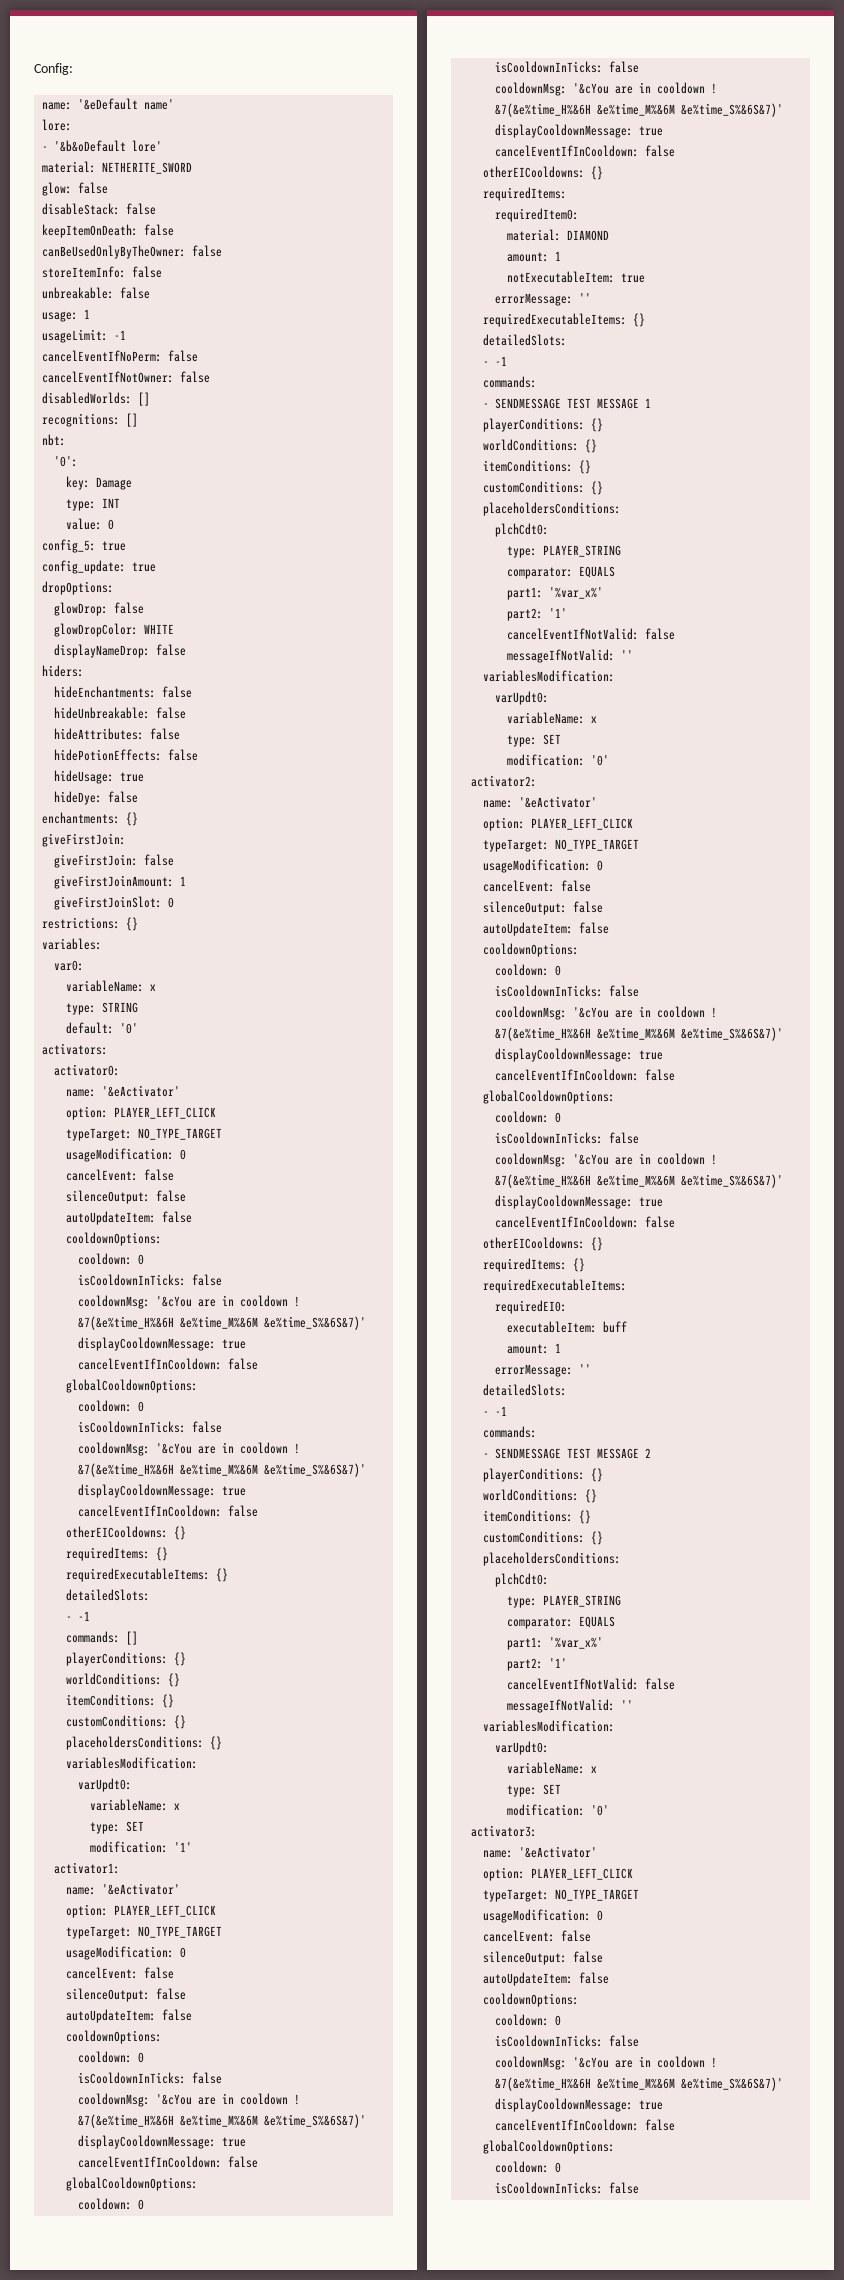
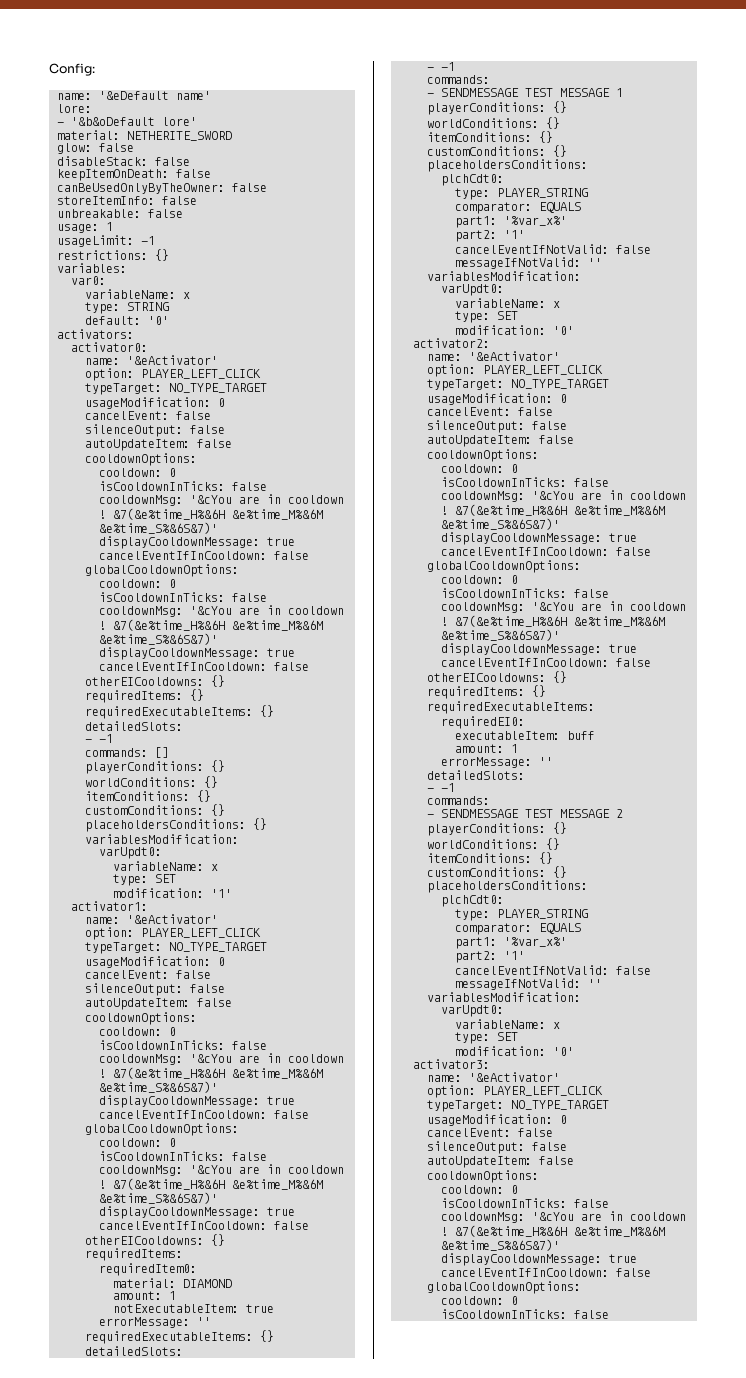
- cancelEventIfNoPerm: false
- cancelEventIfNotOwner: false
- disabledWorlds: []
- recognitions: []
- nbt:
- '0':
- key: Damage
- type: INT
- value: 0
- config_5: true
- config_update: true
- dropOptions:
- glowDrop: false
- glowDropColor: WHITE
- displayNameDrop: false
- hiders:
- hideEnchantments: false
- hideUnbreakable: false
- hideAttributes: false
- hidePotionEffects: false
- hideUsage: true
- hideDye: false
- enchantments: {}
- giveFirstJoin:
- giveFirstJoin: false
- giveFirstJoinAmount: 1
- giveFirstJoinSlot: 0

